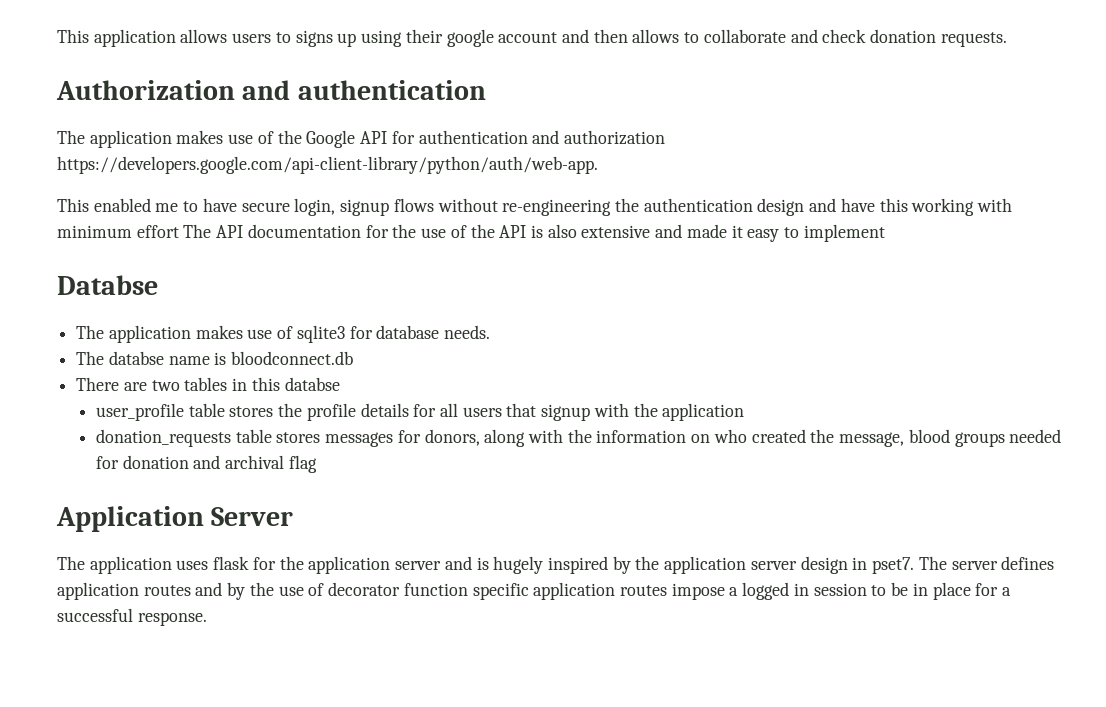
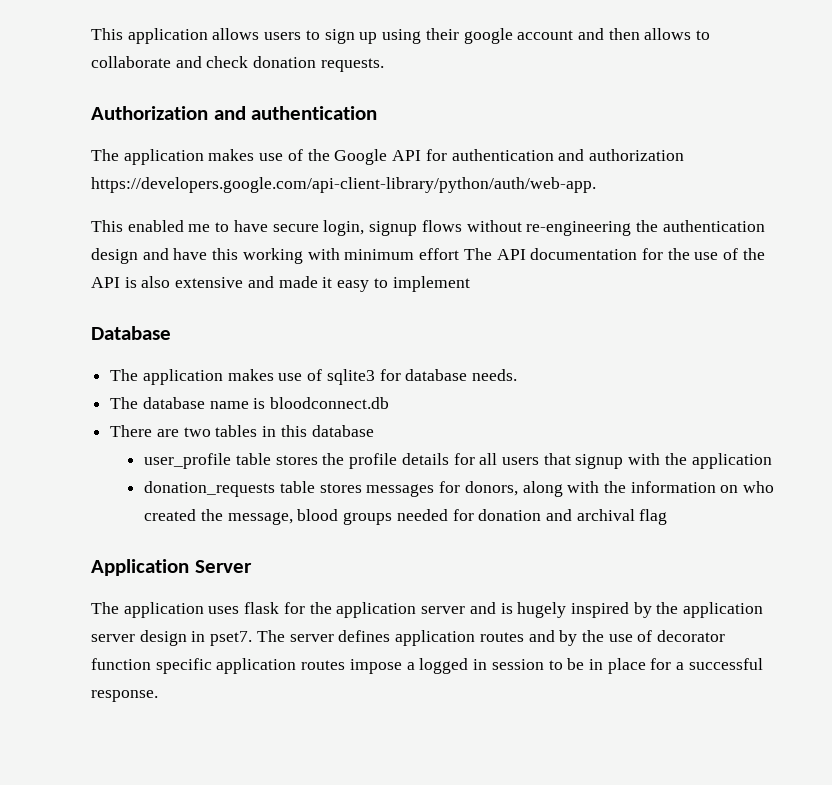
- This application allows users to signs up using their google account and then allows to collaborate and check donation requests.
+ This application allows users to sign up using their google account and then allows to collaborate and check donation requests.
- Databse
+ Database
- The databse name is bloodconnect.db
+ The database name is bloodconnect.db
- There are two tables in this databse
+ There are two tables in this database

